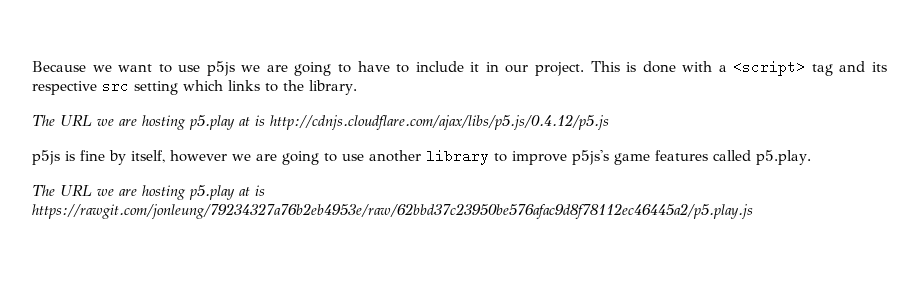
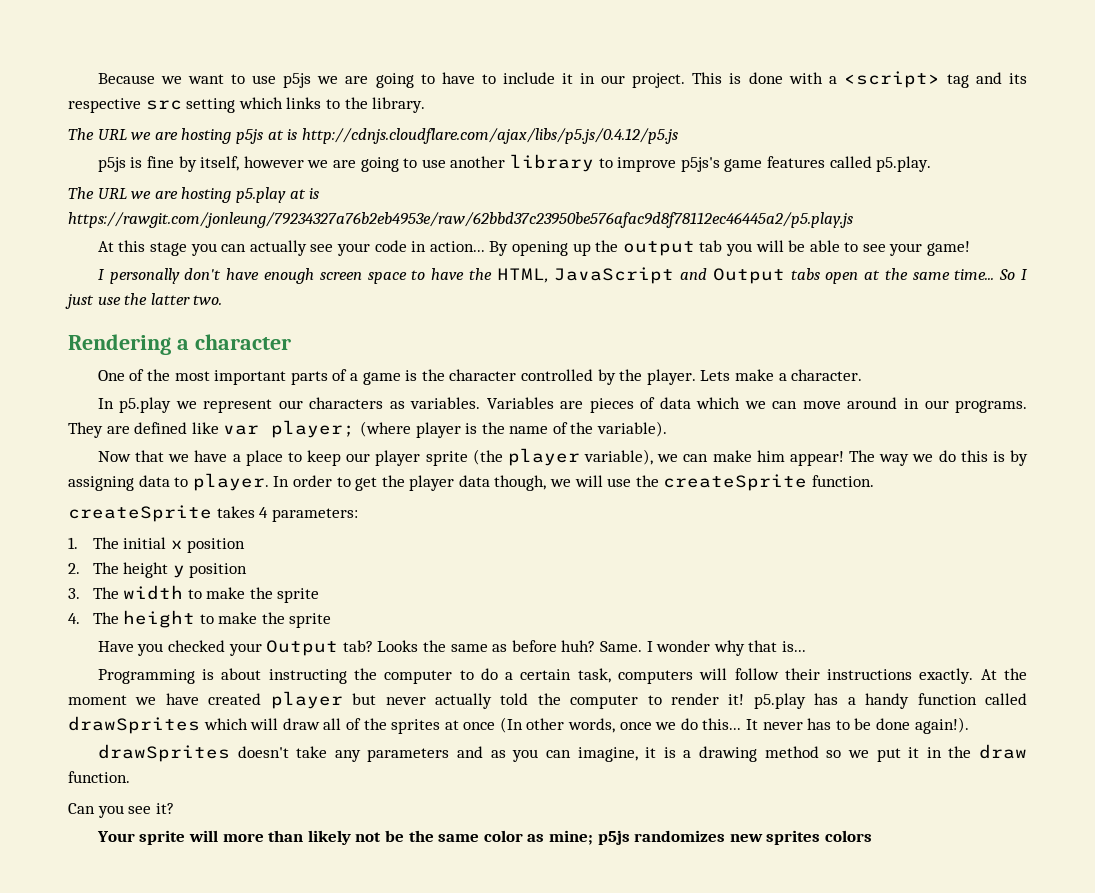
- The URL we are hosting p5.play at is http://cdnjs.cloudflare.com/ajax/libs/p5.js/0.4.12/p5.js
+ The URL we are hosting p5js at is http://cdnjs.cloudflare.com/ajax/libs/p5.js/0.4.12/p5.js
+ At this stage you can actually see your code in action... By opening up the output tab you will be able to see your game!
+ I personally don't have enough screen space to have the HTML, JavaScript and Output tabs open at the same time... So I just use the latter two.
+ Rendering a character
+ One of the most important parts of a game is the character controlled by the player. Lets make a character.
+ In p5.play we represent our characters as variables. Variables are pieces of data which we can move around in our programs. They are defined like var player; (where player is the name of the variable).
+ Now that we have a place to keep our player sprite (the player variable), we can make him appear! The way we do this is by assigning data to player. In order to get the player data though, we will use the createSprite function.
+ createSprite takes 4 parameters:
+ 1. The initial x position
+ 2. The height y position
+ 3. The width to make the sprite
+ 4. The height to make the sprite
+ Have you checked your Output tab? Looks the same as before huh? Same. I wonder why that is...
+ Programming is about instructing the computer to do a certain task, computers will follow their instructions exactly. At the moment we have created player but never actually told the computer to render it! p5.play has a handy function called drawSprites which will draw all of the sprites at once (In other words, once we do this... It never has to be done again!).
+ drawSprites doesn't take any parameters and as you can imagine, it is a drawing method so we put it in the draw function.
+ Can you see it?
+ Your sprite will more than likely not be the same color as mine; p5js randomizes new sprites colors

